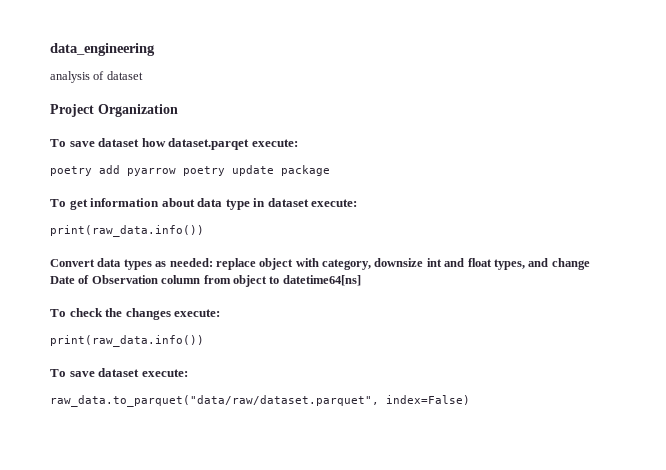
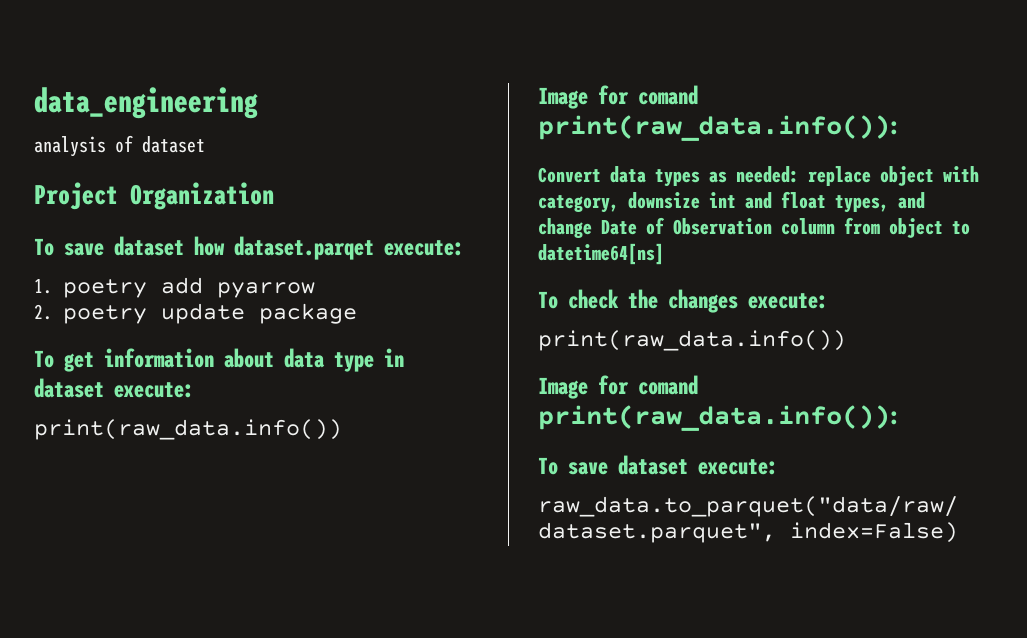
- poetry add pyarrow poetry update package
+ 1. poetry add pyarrow
+ 2. poetry update package
  To get information about data type in dataset execute:
  print(raw_data.info())
+ Image for comand print(raw_data.info()):
  To check the changes execute:
  print(raw_data.info())
+ Image for comand print(raw_data.info()):

